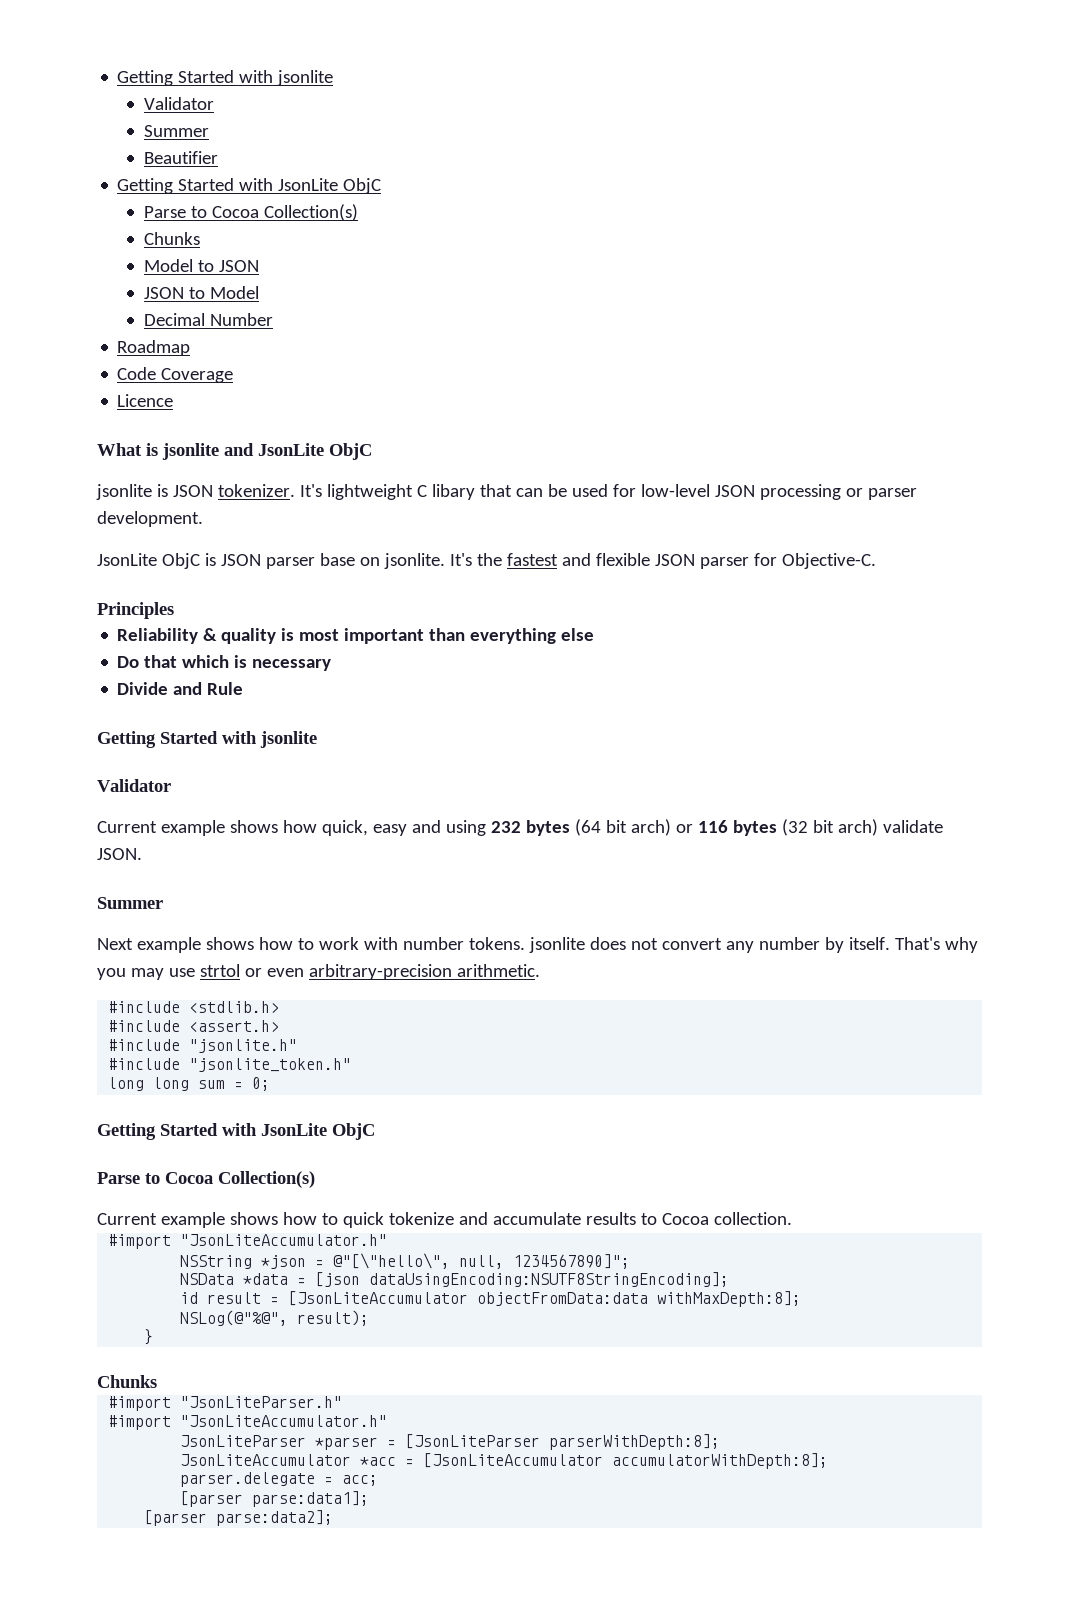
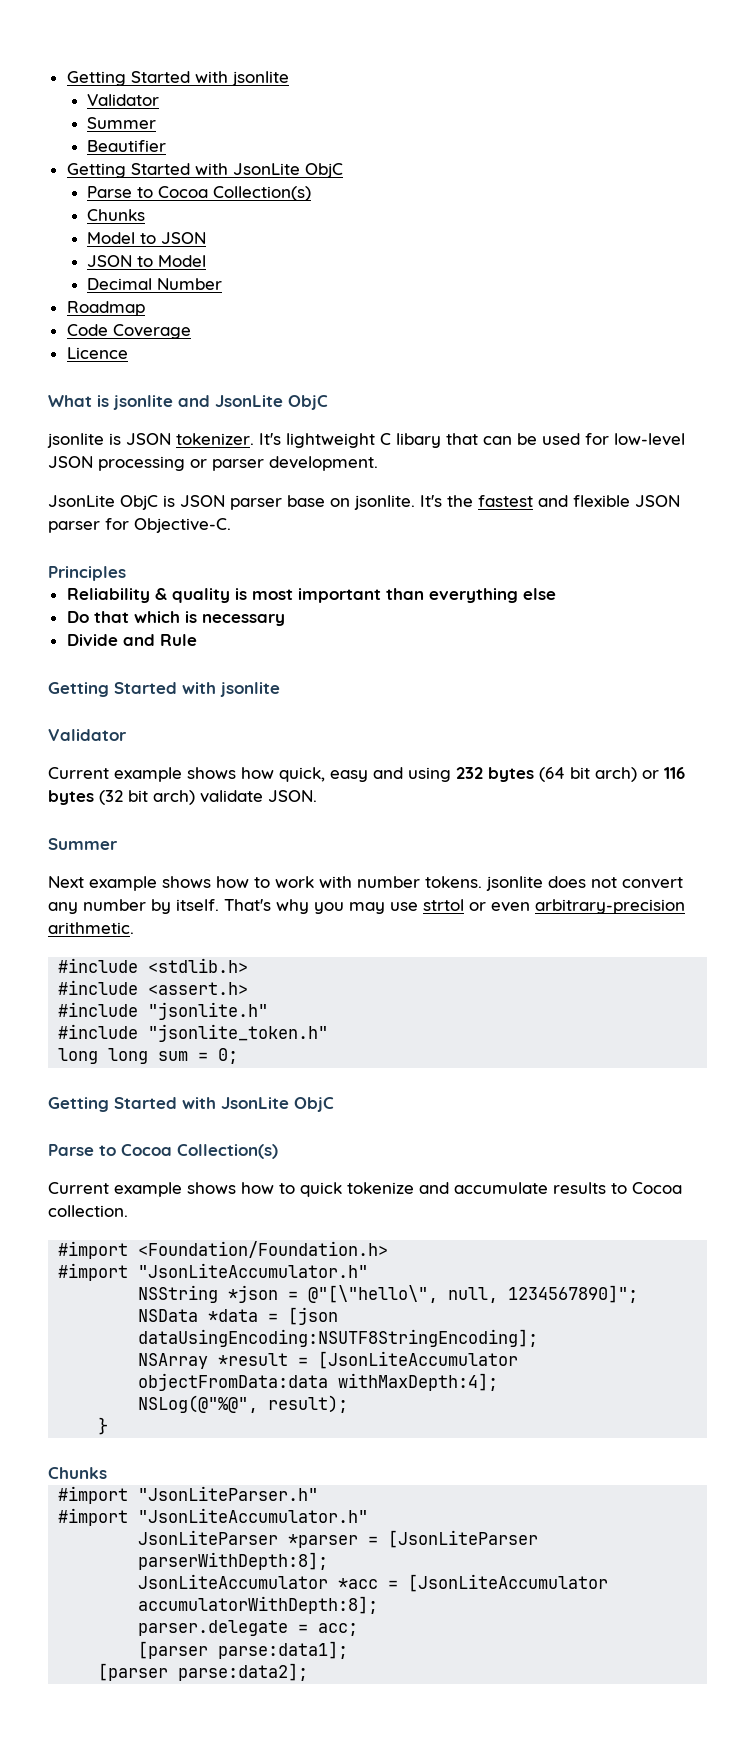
+ #import <Foundation/Foundation.h>
- id result = [JsonLiteAccumulator objectFromData:data withMaxDepth:8];
+ NSArray *result = [JsonLiteAccumulator objectFromData:data withMaxDepth:4];

